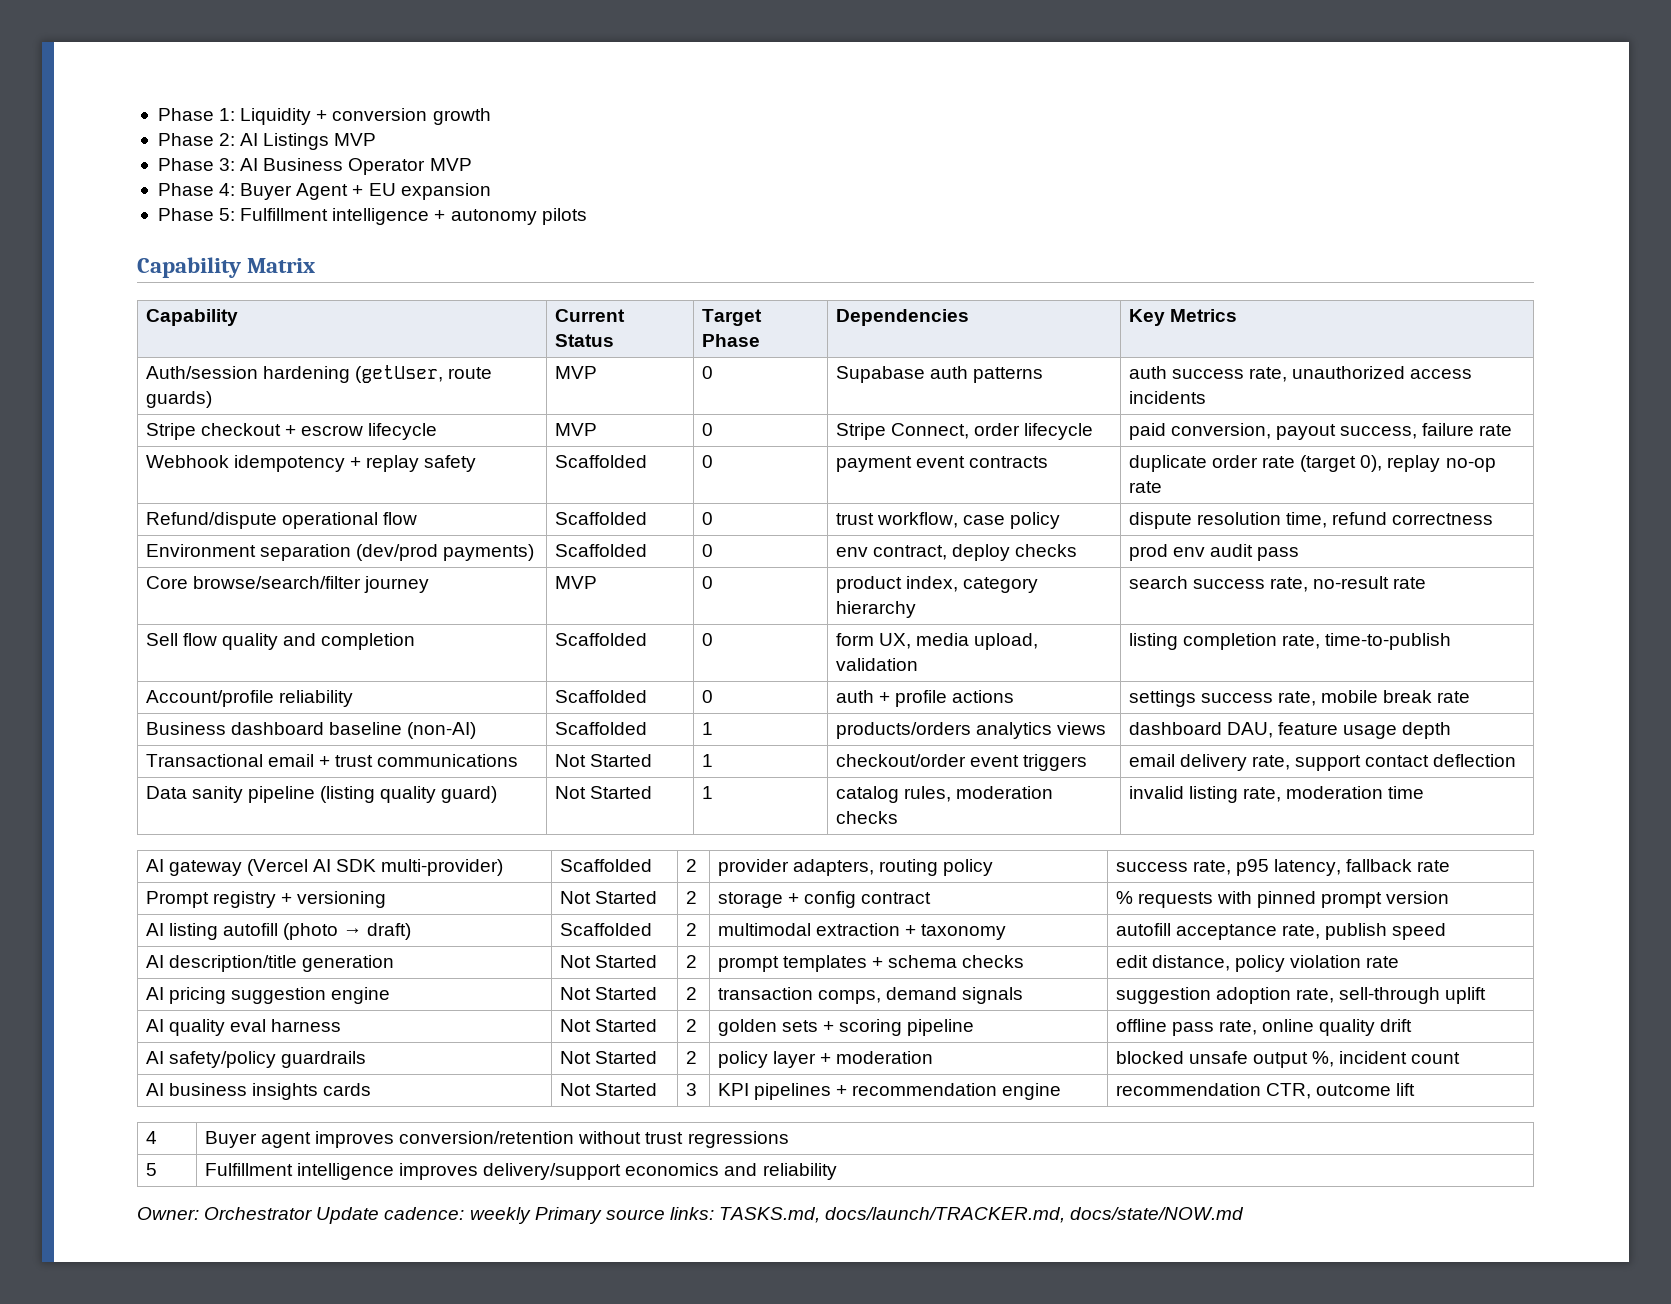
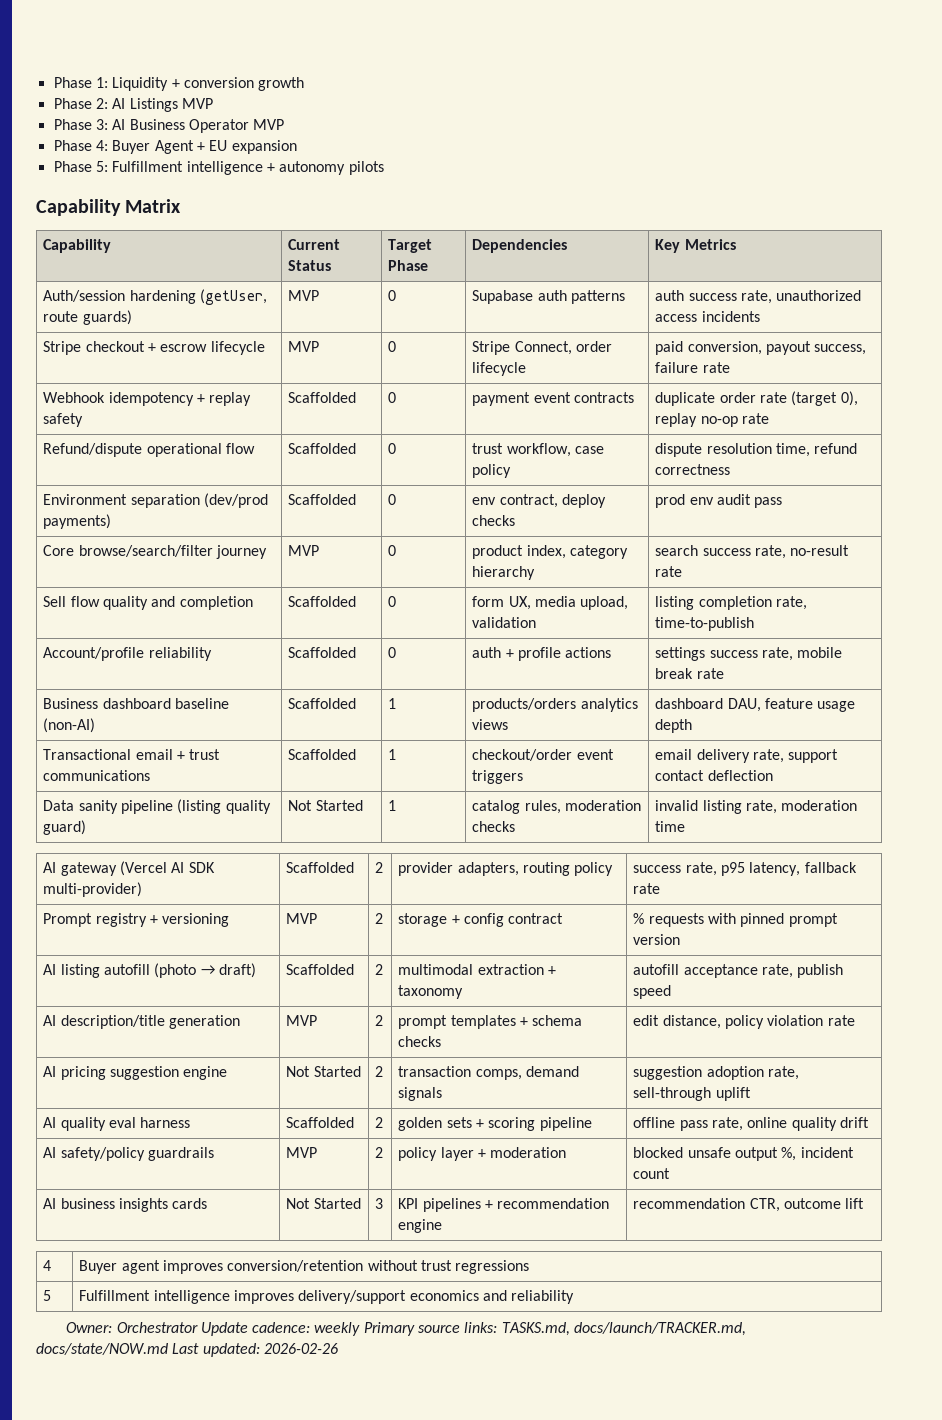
- Transactional email + trust communications | Not Started | 1 | checkout/order event triggers | email delivery rate, support contact deflection
+ Transactional email + trust communications | Scaffolded | 1 | checkout/order event triggers | email delivery rate, support contact deflection
- Prompt registry + versioning | Not Started | 2 | storage + config contract | % requests with pinned prompt version
+ Prompt registry + versioning | MVP | 2 | storage + config contract | % requests with pinned prompt version
- AI description/title generation | Not Started | 2 | prompt templates + schema checks | edit distance, policy violation rate
+ AI description/title generation | MVP | 2 | prompt templates + schema checks | edit distance, policy violation rate
- AI quality eval harness | Not Started | 2 | golden sets + scoring pipeline | offline pass rate, online quality drift
+ AI quality eval harness | Scaffolded | 2 | golden sets + scoring pipeline | offline pass rate, online quality drift
- AI safety/policy guardrails | Not Started | 2 | policy layer + moderation | blocked unsafe output %, incident count
+ AI safety/policy guardrails | MVP | 2 | policy layer + moderation | blocked unsafe output %, incident count
- Owner: Orchestrator Update cadence: weekly Primary source links: TASKS.md, docs/launch/TRACKER.md, docs/state/NOW.md
+ Owner: Orchestrator Update cadence: weekly Primary source links: TASKS.md, docs/launch/TRACKER.md, docs/state/NOW.md Last updated: 2026-02-26

